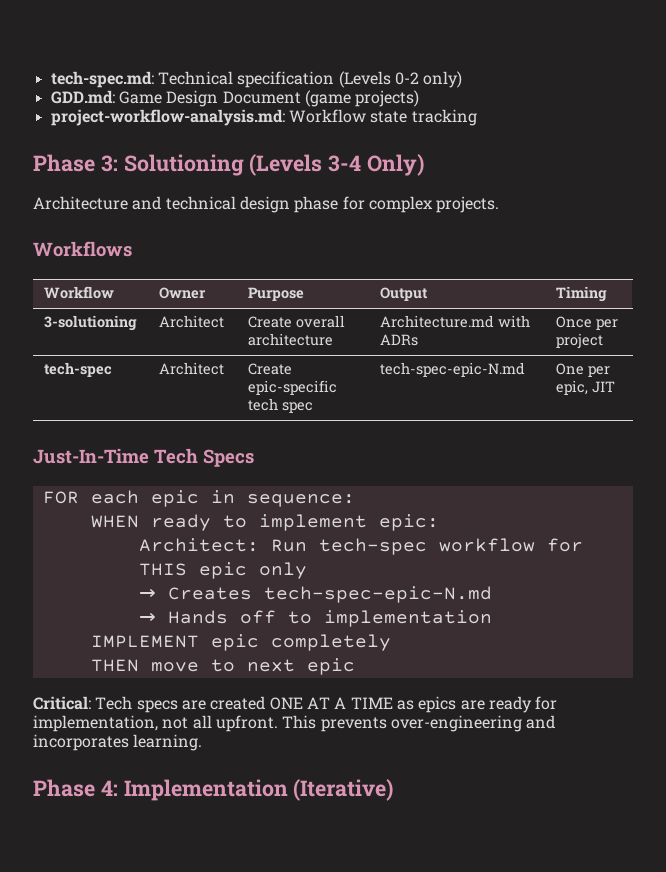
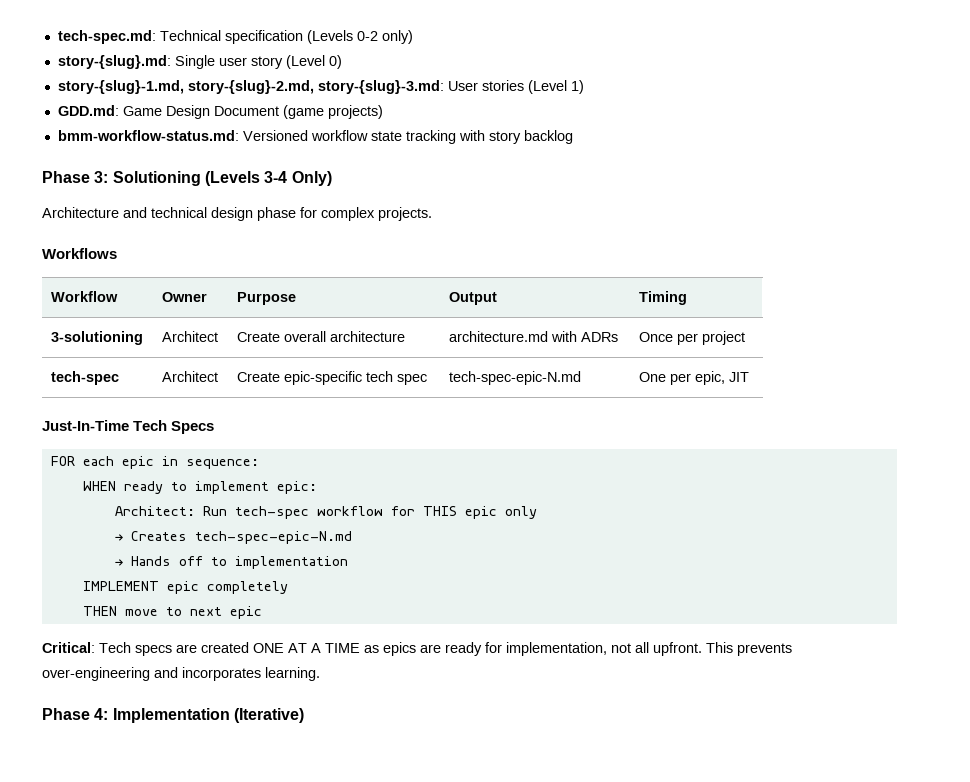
+ story-{slug}.md: Single user story (Level 0)
+ story-{slug}-1.md, story-{slug}-2.md, story-{slug}-3.md: User stories (Level 1)
- project-workflow-analysis.md: Workflow state tracking
+ bmm-workflow-status.md: Versioned workflow state tracking with story backlog
- 3-solutioning | Architect | Create overall architecture | Architecture.md with ADRs | Once per project
+ 3-solutioning | Architect | Create overall architecture | architecture.md with ADRs | Once per project

